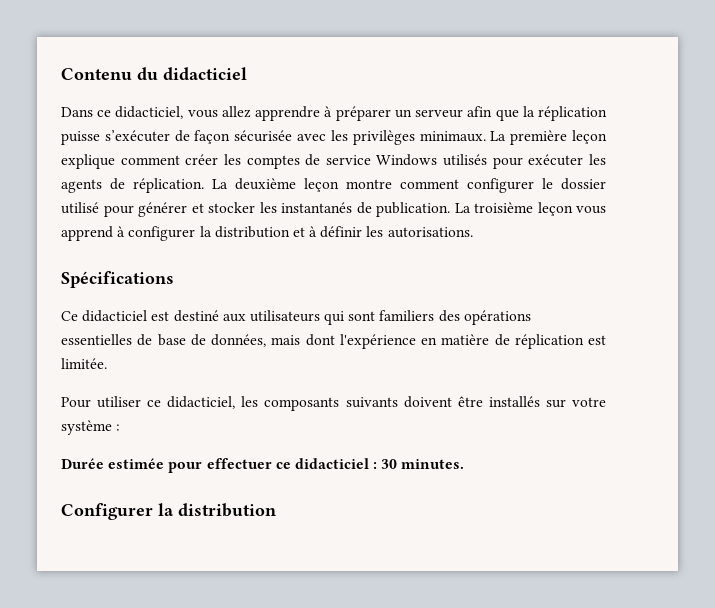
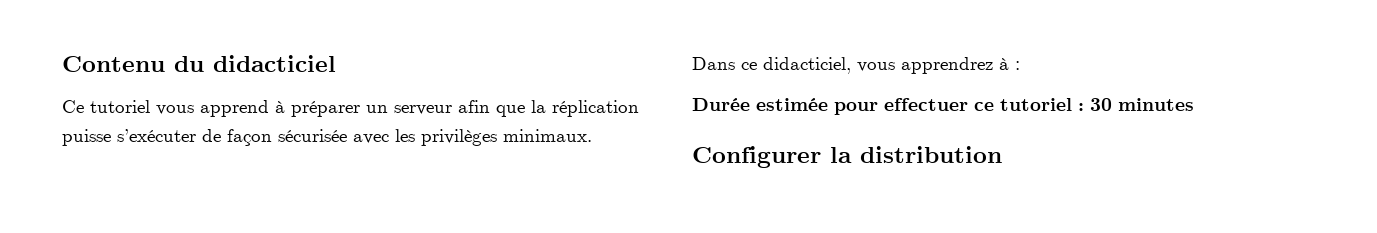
- Dans ce didacticiel, vous allez apprendre à préparer un serveur afin que la réplication puisse s’exécuter de façon sécurisée avec les privilèges minimaux. La première leçon explique comment créer les comptes de service Windows utilisés pour exécuter les agents de réplication. La deuxième leçon montre comment configurer le dossier utilisé pour générer et stocker les instantanés de publication. La troisième leçon vous apprend à configurer la distribution et à définir les autorisations.
- Spécifications
- Ce didacticiel est destiné aux utilisateurs qui sont familiers des opérations essentielles de base de données, mais dont l'expérience en matière de réplication est limitée.
- Pour utiliser ce didacticiel, les composants suivants doivent être installés sur votre système :
+ Ce tutoriel vous apprend à préparer un serveur afin que la réplication puisse s’exécuter de façon sécurisée avec les privilèges minimaux.
+ Dans ce didacticiel, vous apprendrez à :
- Durée estimée pour effectuer ce didacticiel : 30 minutes.
+ Durée estimée pour effectuer ce tutoriel : 30 minutes

